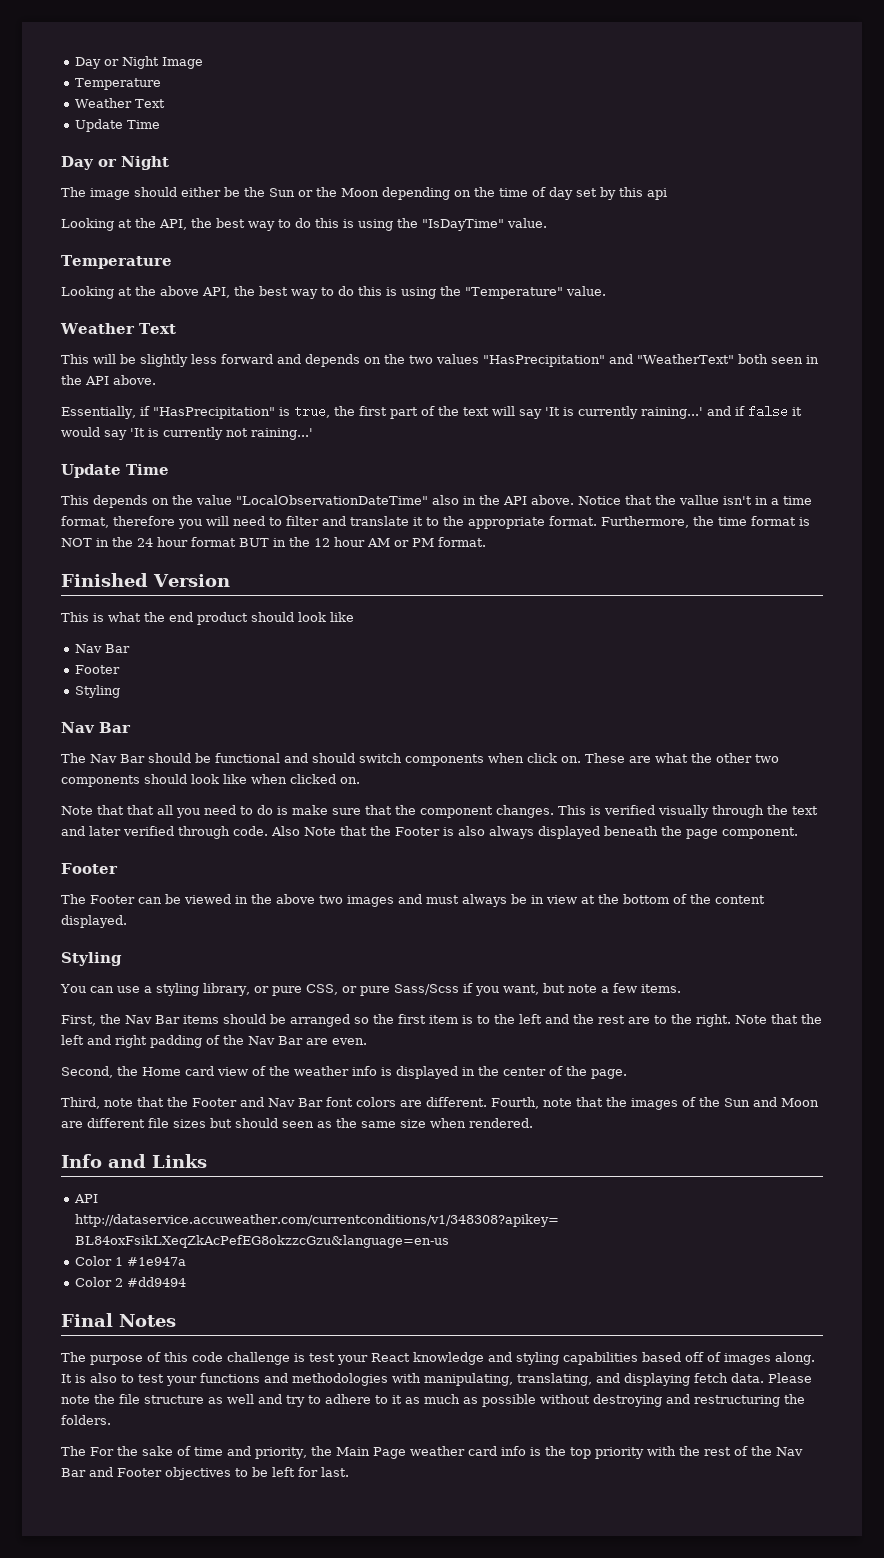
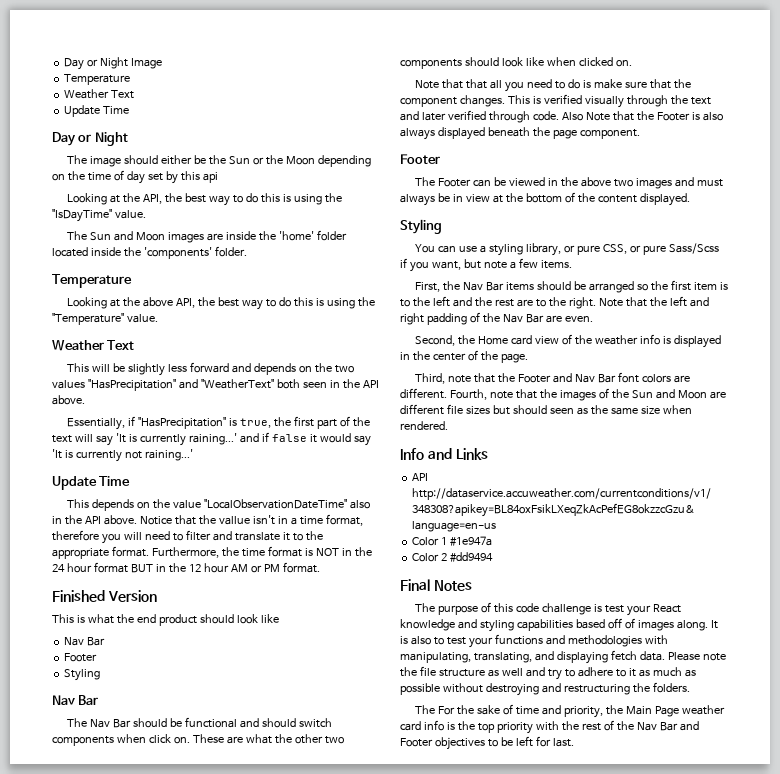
+ The Sun and Moon images are inside the 'home' folder located inside the 'components' folder.

